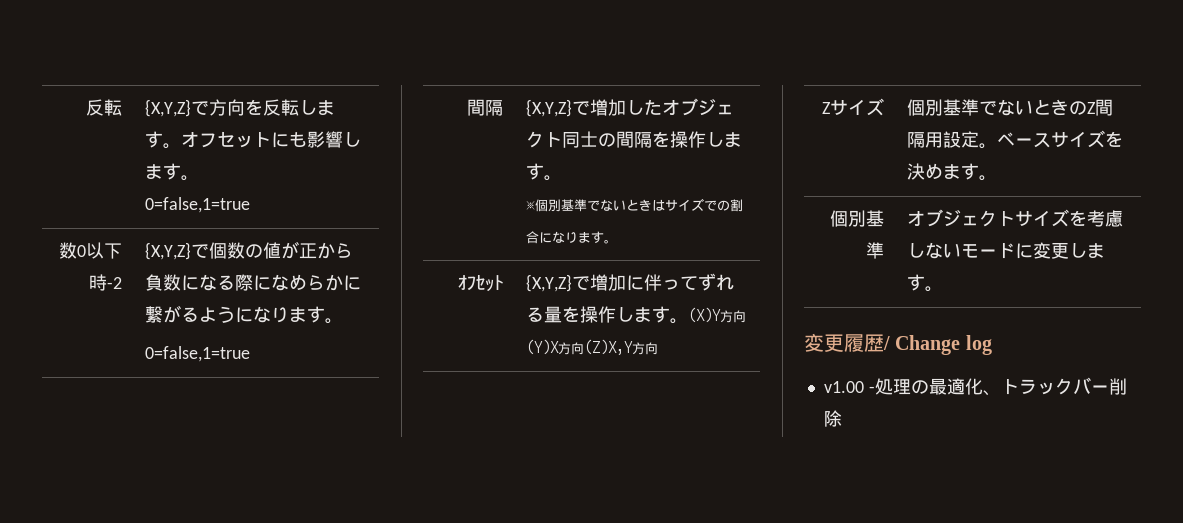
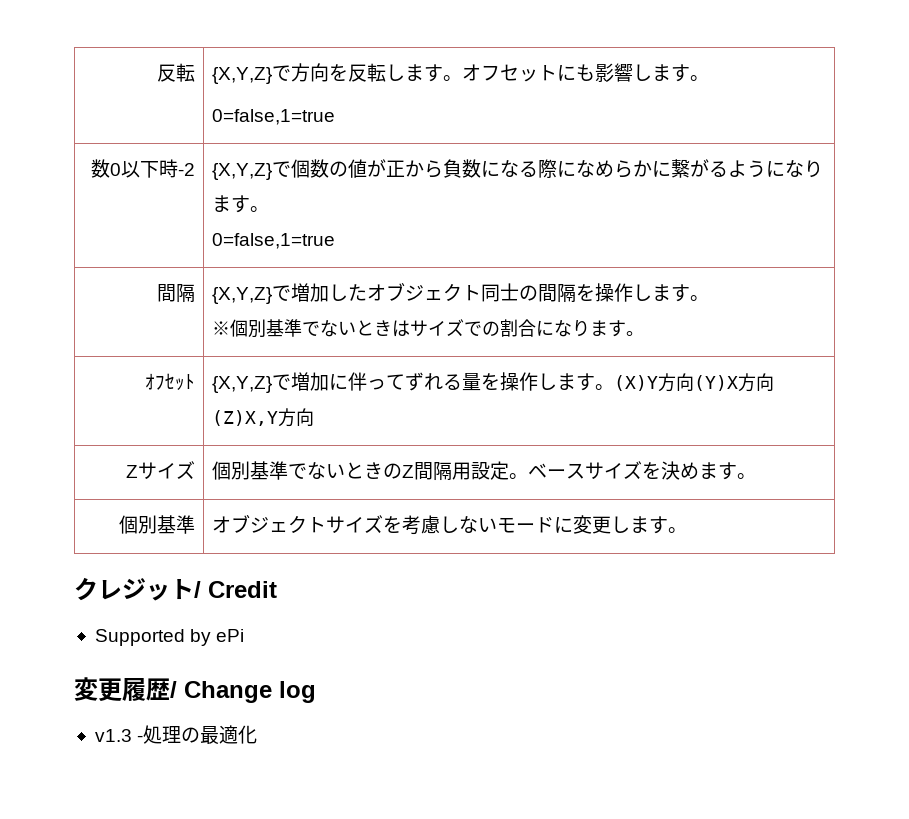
+ クレジット/ Credit
+ Supported by ePi
- v1.00 -処理の最適化、トラックバー削除
+ v1.3 -処理の最適化

